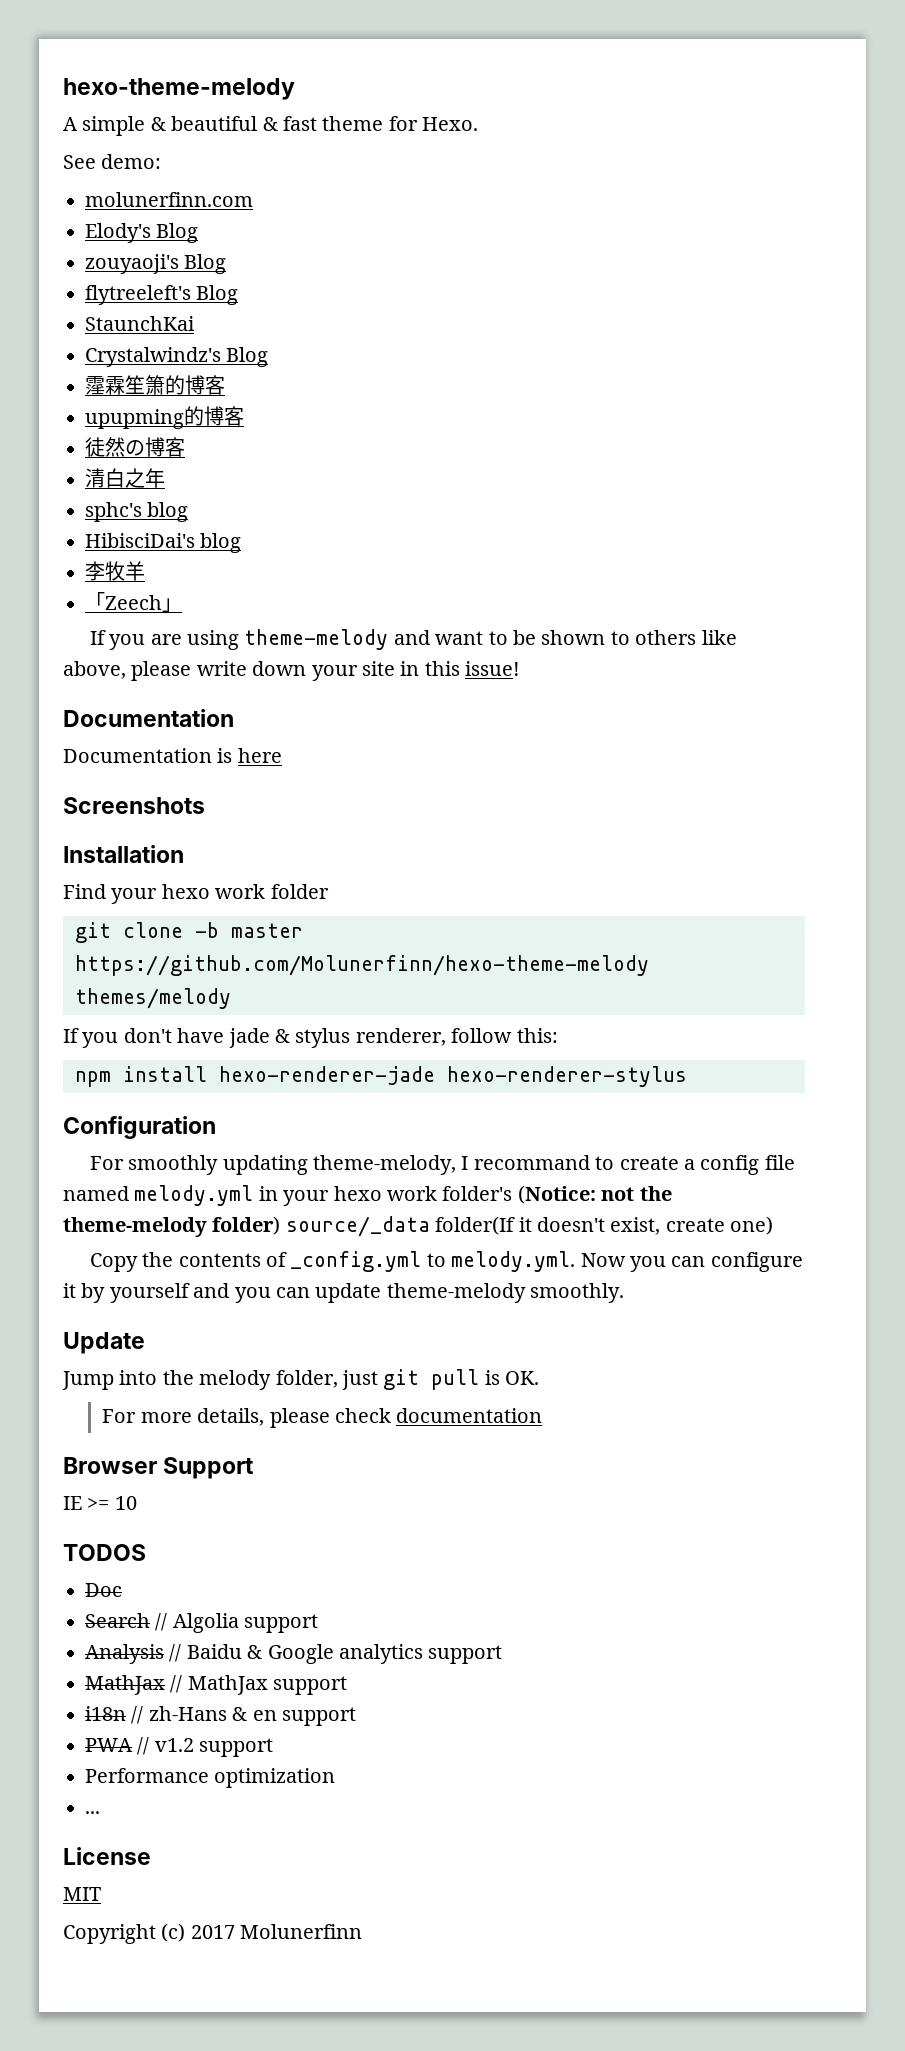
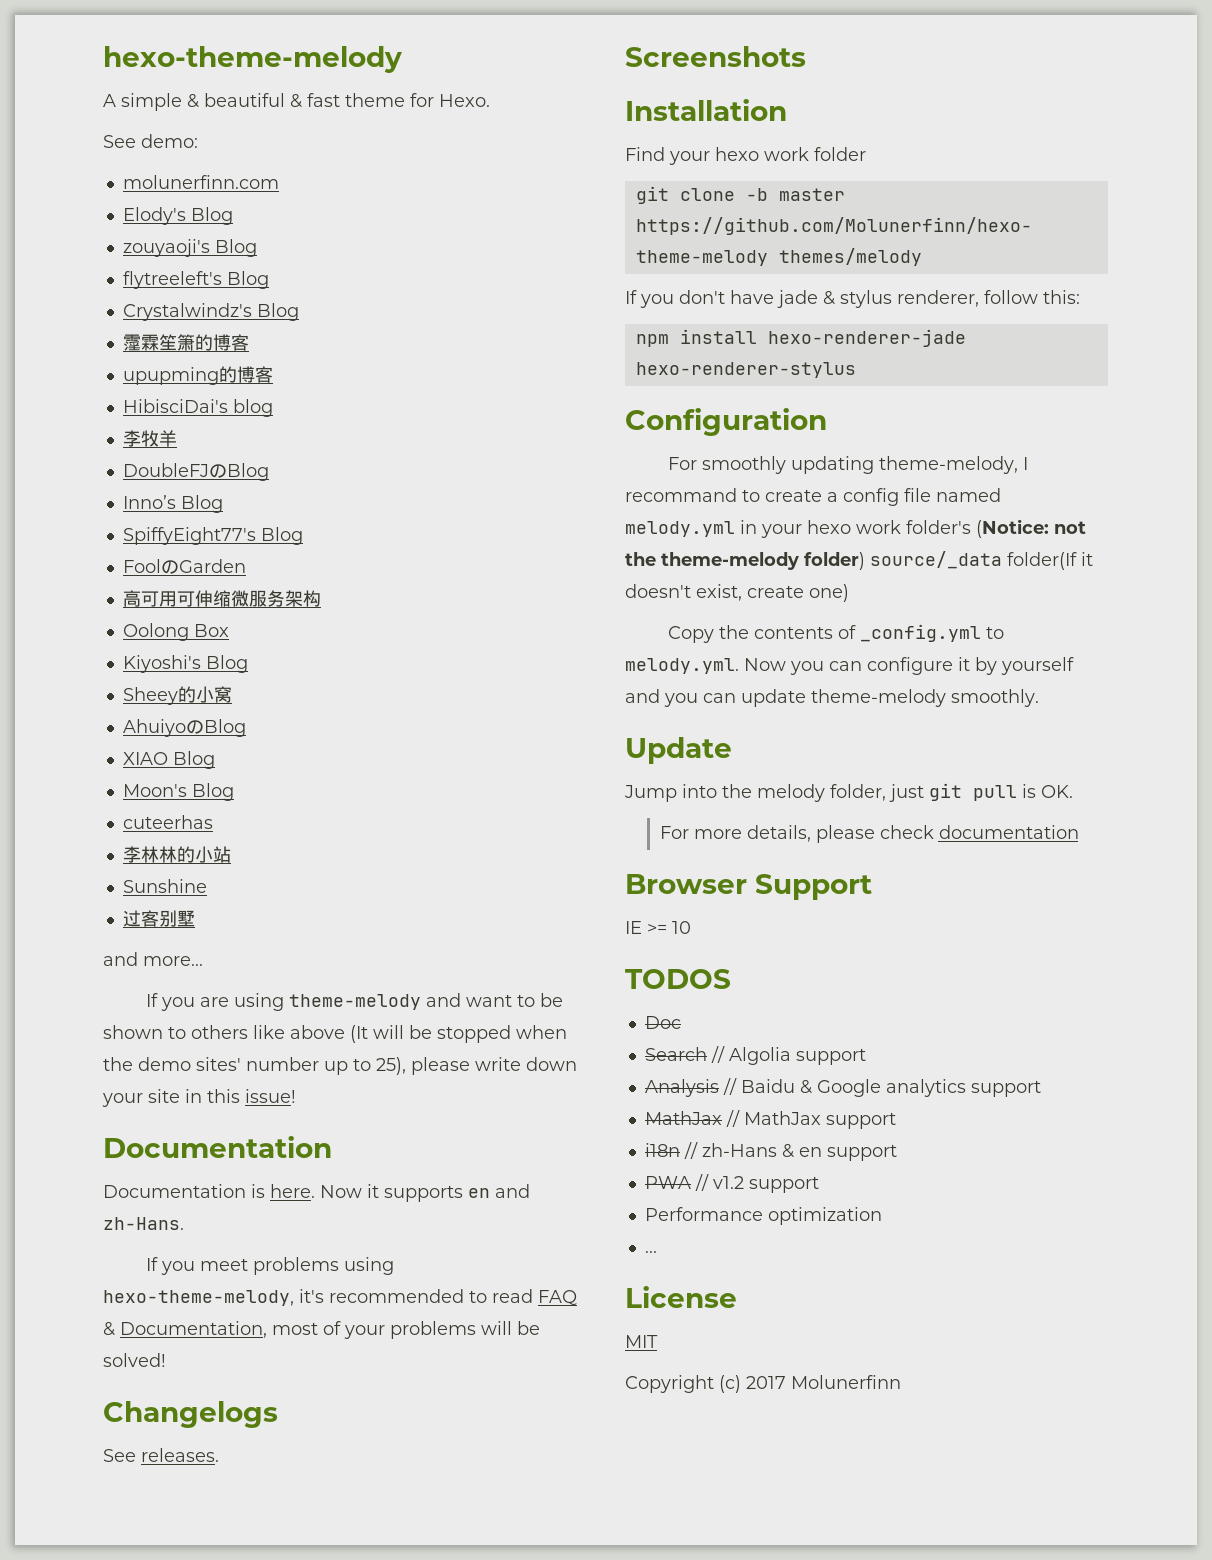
- StaunchKai
- 徒然の博客
- 清白之年
- sphc's blog
  HibisciDai's blog
  李牧羊
- 「Zeech」
+ DoubleFJのBlog
+ Inno’s Blog
+ SpiffyEight77's Blog
+ FoolのGarden
+ 高可用可伸缩微服务架构
+ Oolong Box
+ Kiyoshi's Blog
+ Sheey的小窝
+ AhuiyoのBlog
+ XIAO Blog
+ Moon's Blog
+ cuteerhas
+ 李林林的小站
+ Sunshine
+ 过客别墅
+ and more...
- If you are using theme-melody and want to be shown to others like above, please write down your site in this issue!
+ If you are using theme-melody and want to be shown to others like above (It will be stopped when the demo sites' number up to 25), please write down your site in this issue!
- Documentation is here
+ Documentation is here. Now it supports en and zh-Hans.
+ If you meet problems using hexo-theme-melody, it's recommended to read FAQ & Documentation, most of your problems will be solved!
+ Changelogs
+ See releases.

